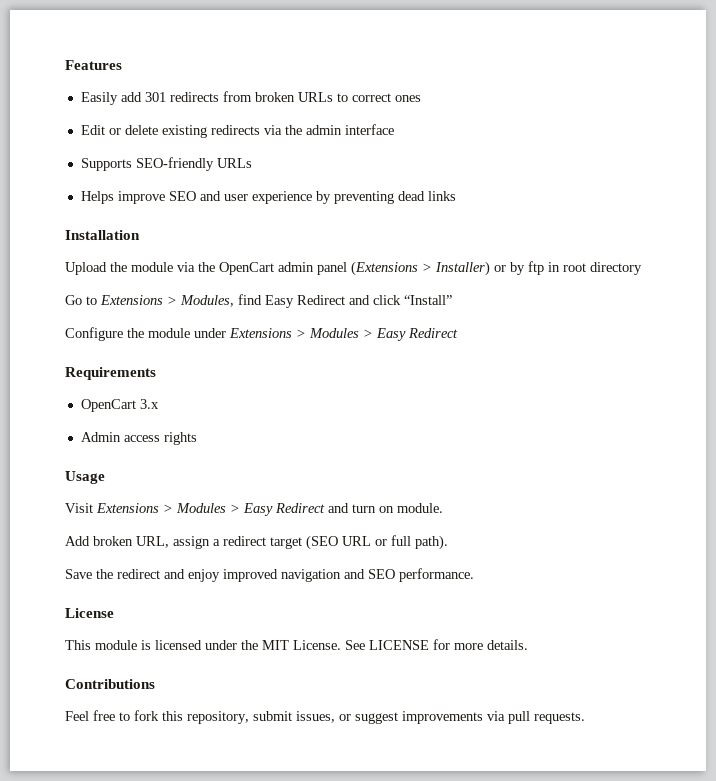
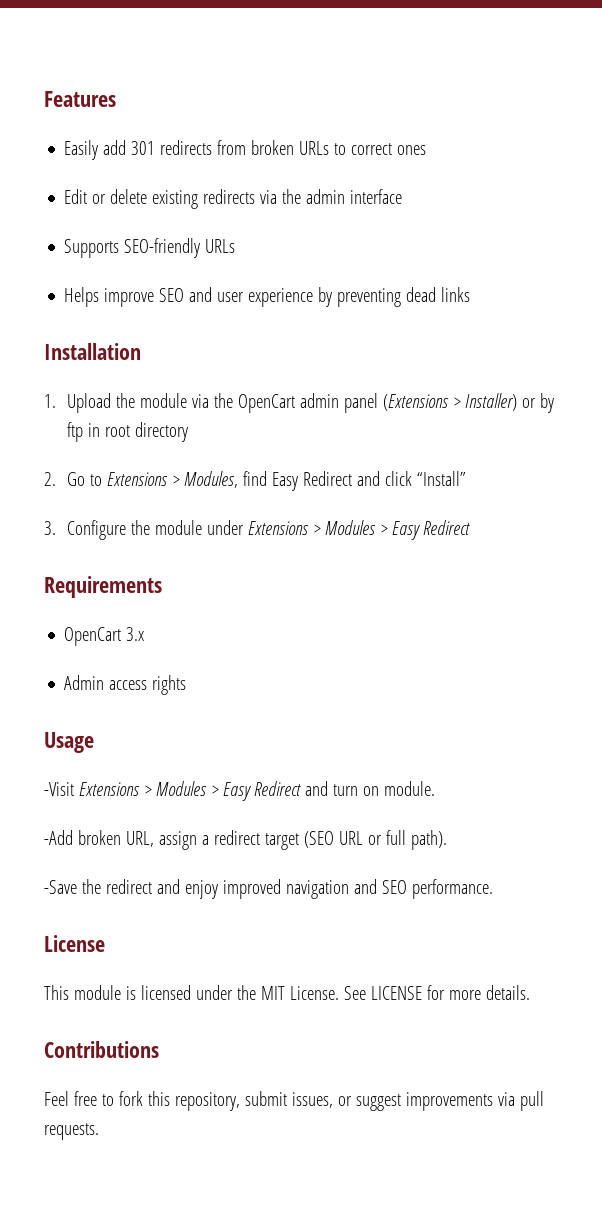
- Upload the module via the OpenCart admin panel (Extensions > Installer) or by ftp in root directory
+ 1. Upload the module via the OpenCart admin panel (Extensions > Installer) or by ftp in root directory
- Go to Extensions > Modules, find Easy Redirect and click “Install”
+ 2. Go to Extensions > Modules, find Easy Redirect and click “Install”
- Configure the module under Extensions > Modules > Easy Redirect
+ 3. Configure the module under Extensions > Modules > Easy Redirect
- Visit Extensions > Modules > Easy Redirect and turn on module.
+ -Visit Extensions > Modules > Easy Redirect and turn on module.
- Add broken URL, assign a redirect target (SEO URL or full path).
+ -Add broken URL, assign a redirect target (SEO URL or full path).
- Save the redirect and enjoy improved navigation and SEO performance.
+ -Save the redirect and enjoy improved navigation and SEO performance.

